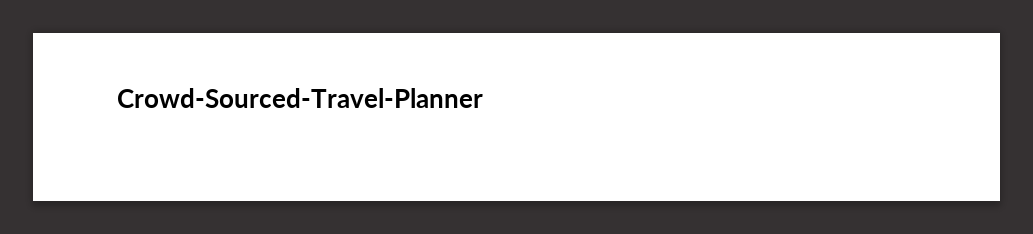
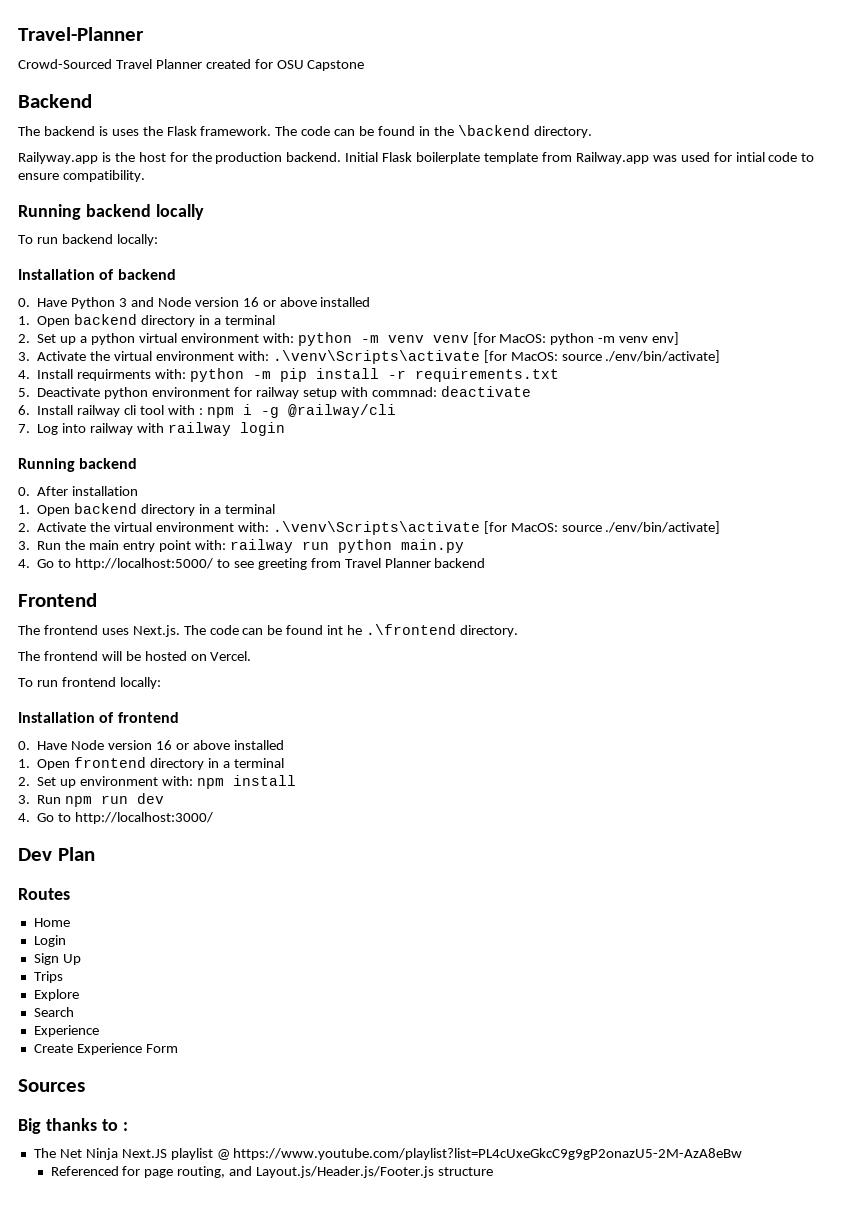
- Crowd-Sourced-Travel-Planner
+ Travel-Planner
+ Crowd-Sourced Travel Planner created for OSU Capstone
+ Backend
+ The backend is uses the Flask framework. The code can be found in the \backend directory.
+ Railyway.app is the host for the production backend. Initial Flask boilerplate template from Railway.app was used for intial code to ensure compatibility.
+ Running backend locally
+ To run backend locally:
+ Installation of backend
+ 0. Have Python 3 and Node version 16 or above installed
+ 1. Open backend directory in a terminal
+ 2. Set up a python virtual environment with: python -m venv venv [for MacOS: python -m venv env]
+ 3. Activate the virtual environment with: .\venv\Scripts\activate [for MacOS: source ./env/bin/activate]
+ 4. Install requirments with: python -m pip install -r requirements.txt
+ 5. Deactivate python environment for railway setup with commnad: deactivate
+ 6. Install railway cli tool with : npm i -g @railway/cli
+ 7. Log into railway with railway login
+ Running backend
+ 0. After installation
+ 1. Open backend directory in a terminal
+ 2. Activate the virtual environment with: .\venv\Scripts\activate [for MacOS: source ./env/bin/activate]
+ 3. Run the main entry point with: railway run python main.py
+ 4. Go to http://localhost:5000/ to see greeting from Travel Planner backend
+ Frontend
+ The frontend uses Next.js. The code can be found int he .\frontend directory.
+ The frontend will be hosted on Vercel.
+ To run frontend locally:
+ Installation of frontend
+ 0. Have Node version 16 or above installed
+ 1. Open frontend directory in a terminal
+ 2. Set up environment with: npm install
+ 3. Run npm run dev
+ 4. Go to http://localhost:3000/
+ Dev Plan
+ Routes
+ Home
+ Login
+ Sign Up
+ Trips
+ Explore
+ Search
+ Experience
+ Create Experience Form
+ Sources
+ Big thanks to :
+ The Net Ninja Next.JS playlist @ https://www.youtube.com/playlist?list=PL4cUxeGkcC9g9gP2onazU5-2M-AzA8eBw
+ Referenced for page routing, and Layout.js/Header.js/Footer.js structure

